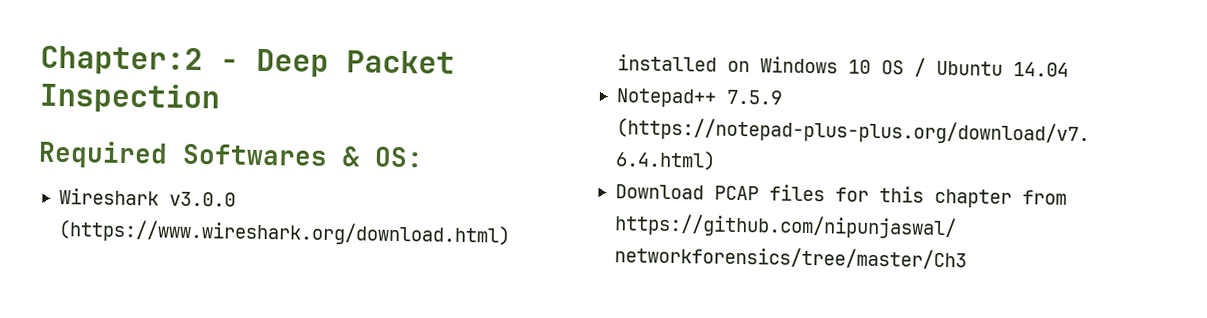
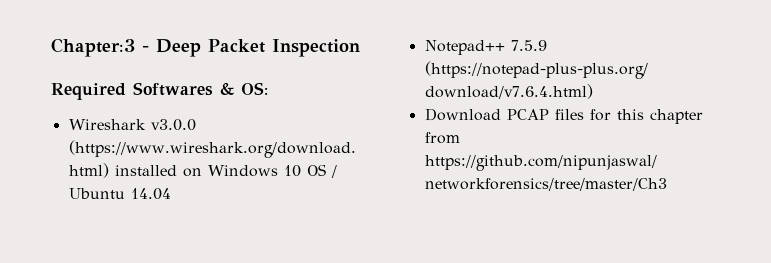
- Chapter:2 - Deep Packet Inspection
+ Chapter:3 - Deep Packet Inspection

